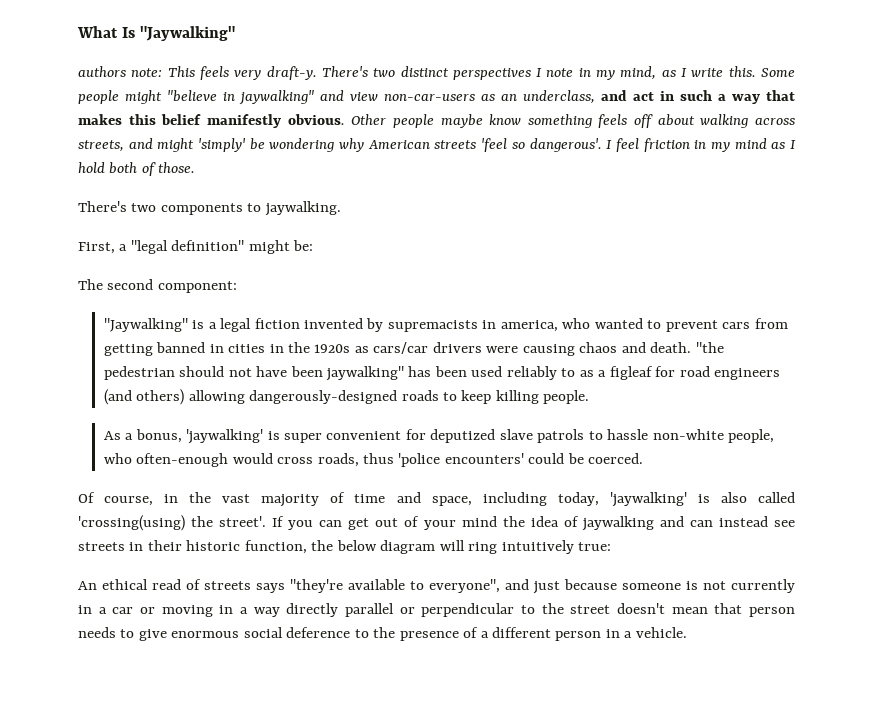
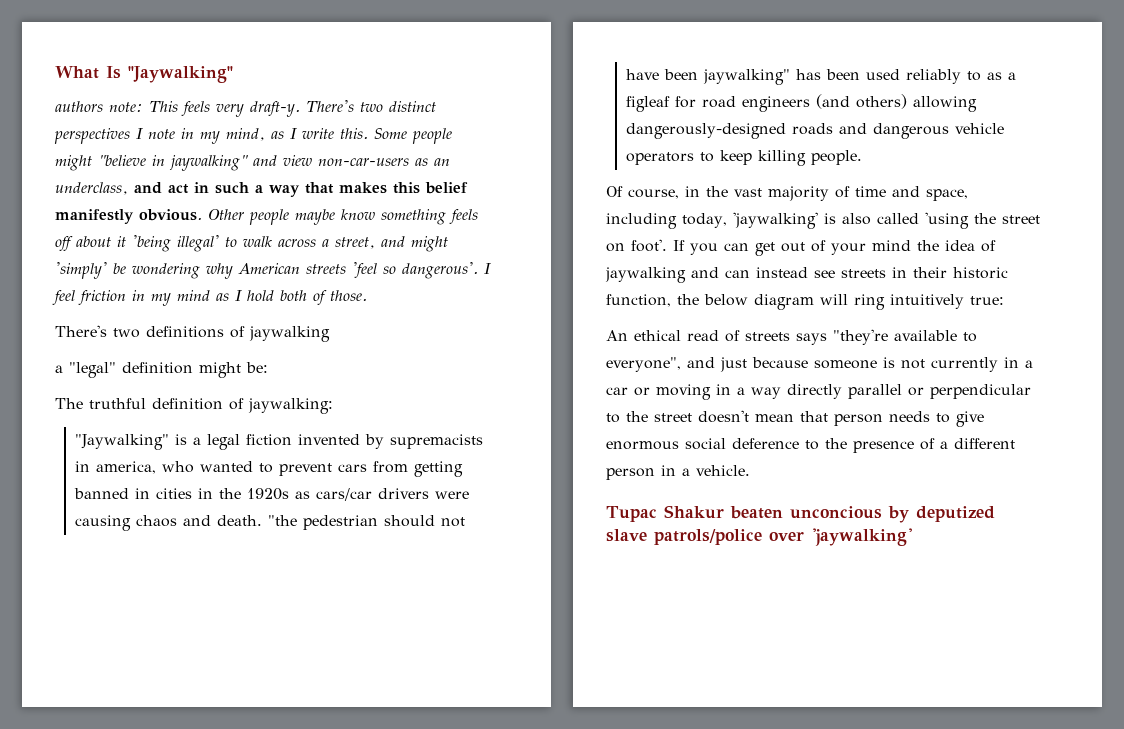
- Other people maybe know something feels off about walking across streets, and might 'simply' be wondering why American streets 'feel so dangerous'.
+ Other people maybe know something feels off about it 'being illegal' to walk across a street, and might 'simply' be wondering why American streets 'feel so dangerous'.
- There's two components to jaywalking.
- First, a "legal definition" might be:
+ There's two definitions of jaywalking
+ a "legal" definition might be:
- The second component:
+ The truthful definition of jaywalking:
- "the pedestrian should not have been jaywalking" has been used reliably to as a figleaf for road engineers (and others) allowing dangerously-designed roads to keep killing people.
+ "the pedestrian should not have been jaywalking" has been used reliably to as a figleaf for road engineers (and others) allowing dangerously-designed roads and dangerous vehicle operators to keep killing people.
- As a bonus, 'jaywalking' is super convenient for deputized slave patrols to hassle non-white people, who often-enough would cross roads, thus 'police encounters' could be coerced.
- Of course, in the vast majority of time and space, including today, 'jaywalking' is also called 'crossing(using) the street'.
+ Of course, in the vast majority of time and space, including today, 'jaywalking' is also called 'using the street on foot'.
+ Tupac Shakur beaten unconcious by deputized slave patrols/police over 'jaywalking'

